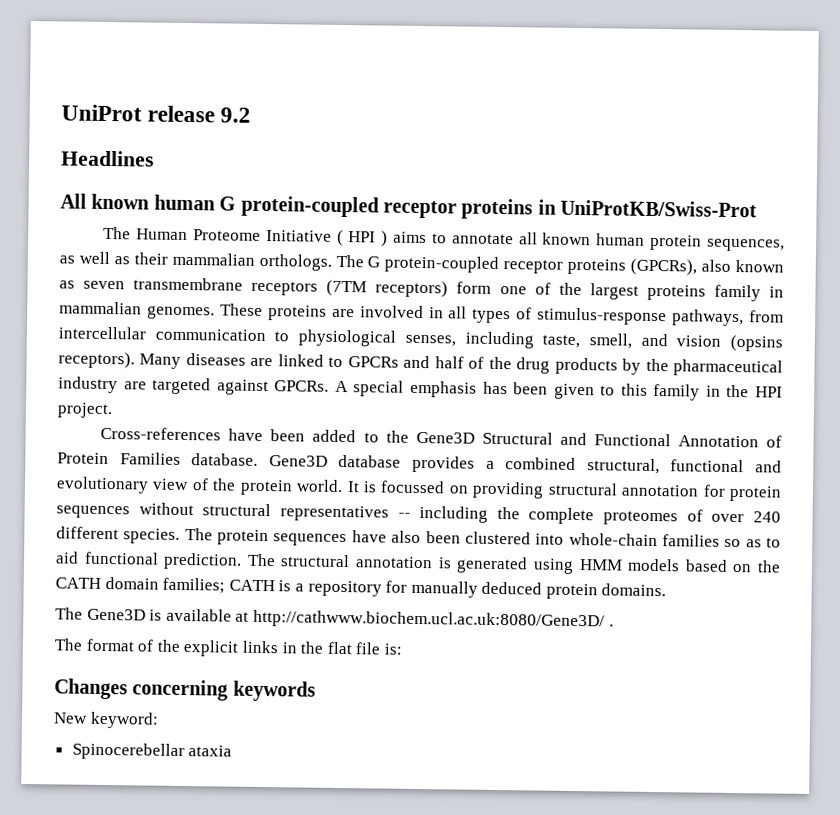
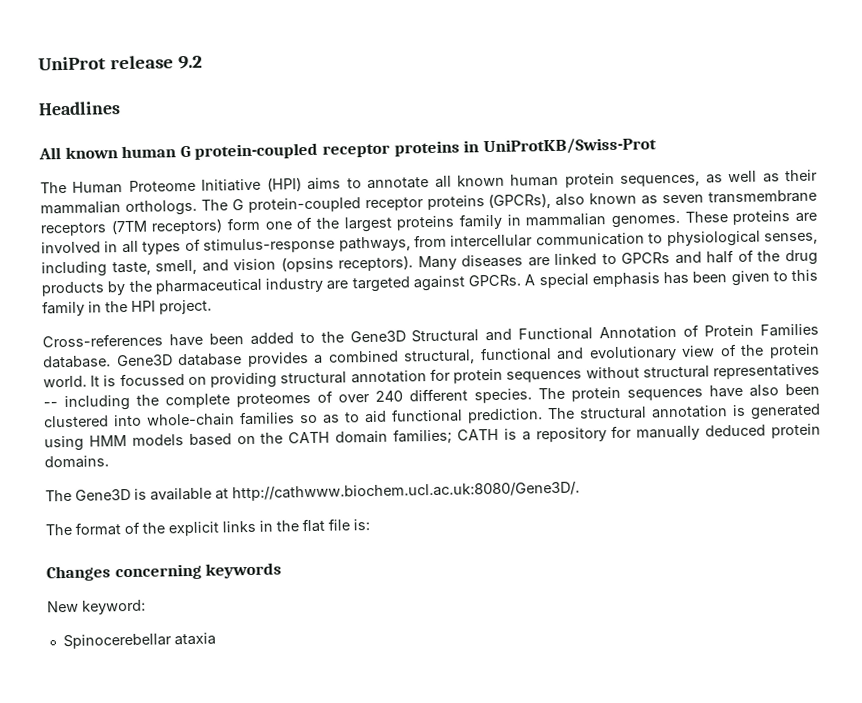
- The Human Proteome Initiative ( HPI ) aims to annotate all known human protein sequences, as well as their mammalian orthologs.
+ The Human Proteome Initiative (HPI) aims to annotate all known human protein sequences, as well as their mammalian orthologs.
- The Gene3D is available at http://cathwww.biochem.ucl.ac.uk:8080/Gene3D/ .
+ The Gene3D is available at http://cathwww.biochem.ucl.ac.uk:8080/Gene3D/.

